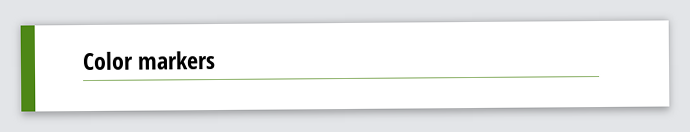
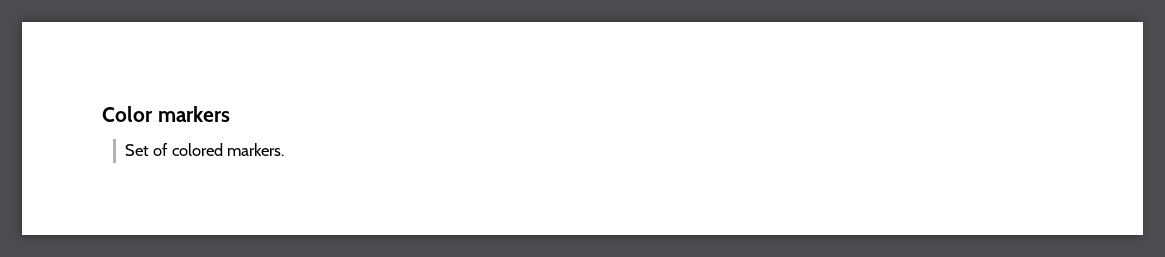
+ Set of colored markers.

